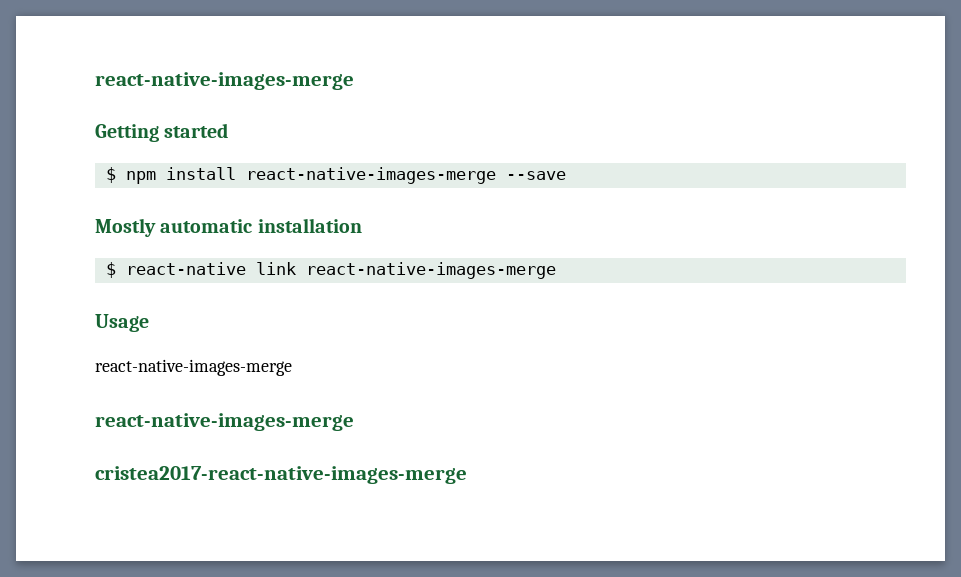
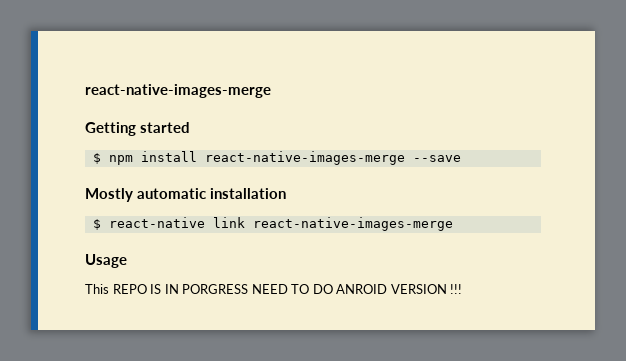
  Usage
- react-native-images-merge
- react-native-images-merge
- cristea2017-react-native-images-merge
+ This REPO IS IN PORGRESS NEED TO DO ANROID VERSION !!!

